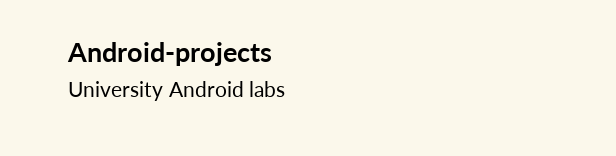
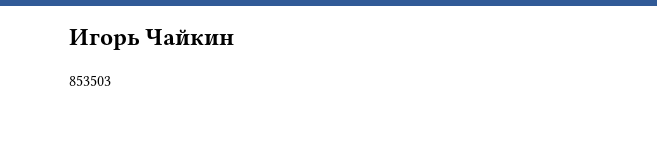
- Android-projects
- University Android labs
+ Игорь Чайкин
+ 853503

